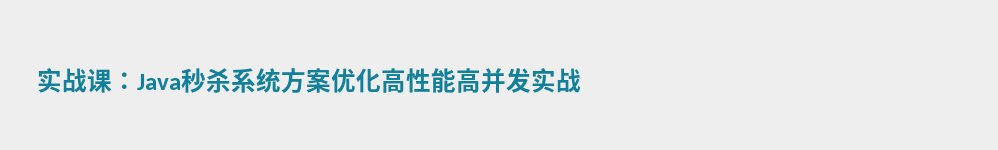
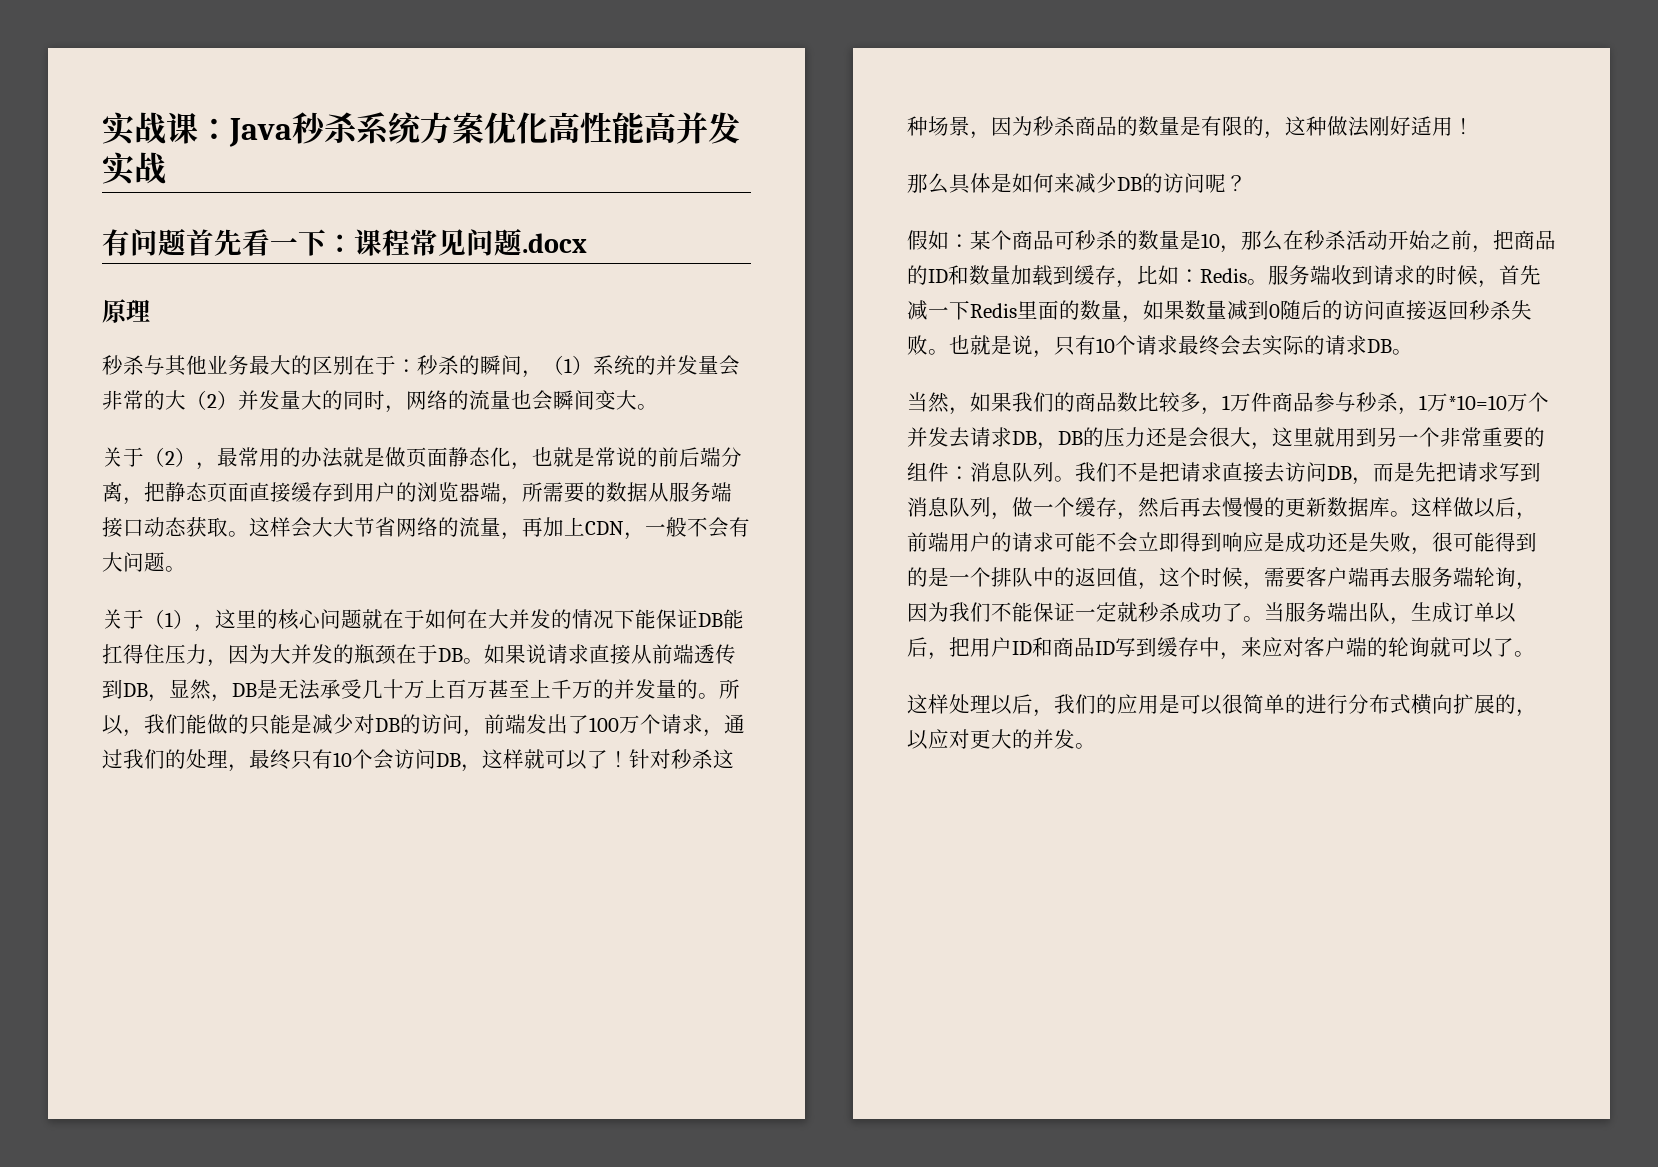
+ 有问题首先看一下：课程常见问题.docx
+ 原理
+ 秒杀与其他业务最大的区别在于：秒杀的瞬间，（1）系统的并发量会非常的大（2）并发量大的同时，网络的流量也会瞬间变大。
+ 关于（2），最常用的办法就是做页面静态化，也就是常说的前后端分离，把静态页面直接缓存到用户的浏览器端，所需要的数据从服务端接口动态获取。这样会大大节省网络的流量，再加上CDN，一般不会有大问题。
+ 关于（1），这里的核心问题就在于如何在大并发的情况下能保证DB能扛得住压力，因为大并发的瓶颈在于DB。如果说请求直接从前端透传到DB，显然，DB是无法承受几十万上百万甚至上千万的并发量的。所以，我们能做的只能是减少对DB的访问，前端发出了100万个请求，通过我们的处理，最终只有10个会访问DB，这样就可以了！针对秒杀这种场景，因为秒杀商品的数量是有限的，这种做法刚好适用！
+ 那么具体是如何来减少DB的访问呢？
+ 假如：某个商品可秒杀的数量是10，那么在秒杀活动开始之前，把商品的ID和数量加载到缓存，比如：Redis。服务端收到请求的时候，首先减一下Redis里面的数量，如果数量减到0随后的访问直接返回秒杀失败。也就是说，只有10个请求最终会去实际的请求DB。
+ 当然，如果我们的商品数比较多，1万件商品参与秒杀，1万*10=10万个并发去请求DB，DB的压力还是会很大，这里就用到另一个非常重要的组件：消息队列。我们不是把请求直接去访问DB，而是先把请求写到消息队列，做一个缓存，然后再去慢慢的更新数据库。这样做以后，前端用户的请求可能不会立即得到响应是成功还是失败，很可能得到的是一个排队中的返回值，这个时候，需要客户端再去服务端轮询，因为我们不能保证一定就秒杀成功了。当服务端出队，生成订单以后，把用户ID和商品ID写到缓存中，来应对客户端的轮询就可以了。
+ 这样处理以后，我们的应用是可以很简单的进行分布式横向扩展的，以应对更大的并发。

